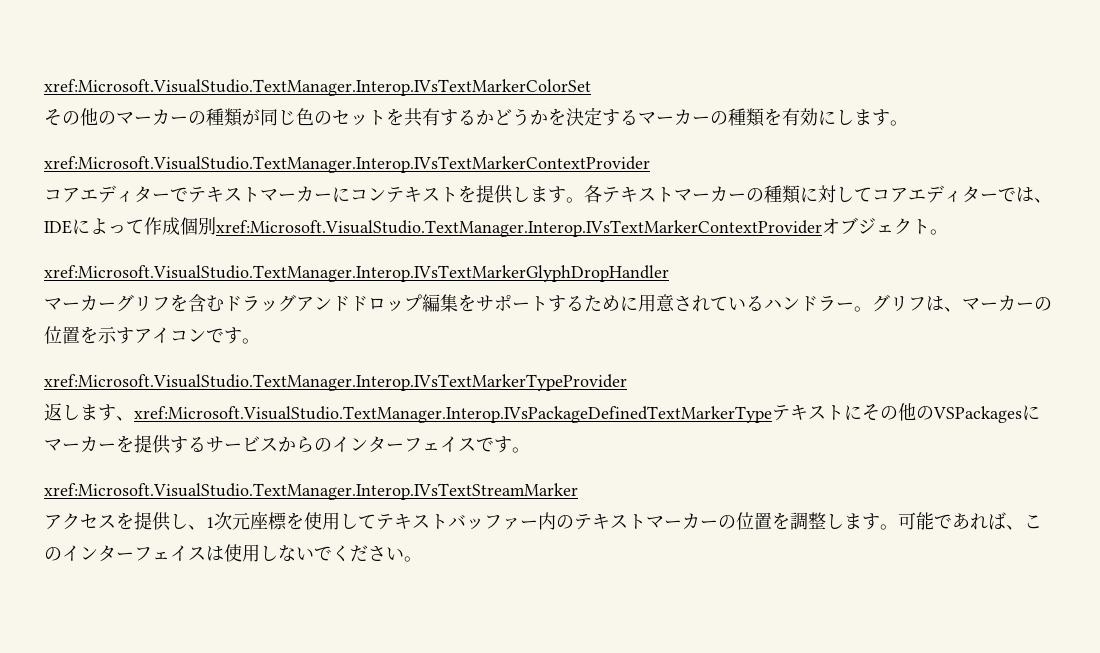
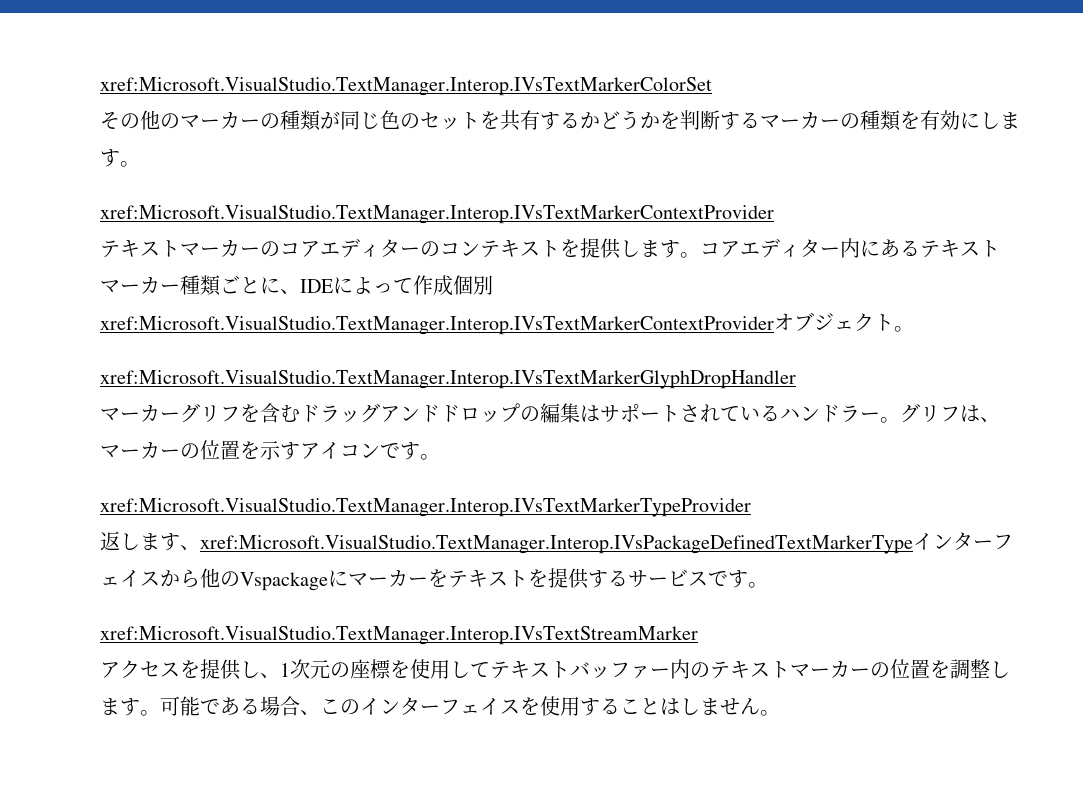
- その他のマーカーの種類が同じ色のセットを共有するかどうかを決定するマーカーの種類を有効にします。
+ その他のマーカーの種類が同じ色のセットを共有するかどうかを判断するマーカーの種類を有効にします。
- コアエディターでテキストマーカーにコンテキストを提供します。
+ テキストマーカーのコアエディターのコンテキストを提供します。
- 各テキストマーカーの種類に対してコアエディターでは、IDEによって作成個別xref:Microsoft.VisualStudio.TextManager.Interop.IVsTextMarkerContextProviderオブジェクト。
+ コアエディター内にあるテキストマーカー種類ごとに、IDEによって作成個別xref:Microsoft.VisualStudio.TextManager.Interop.IVsTextMarkerContextProviderオブジェクト。
- マーカーグリフを含むドラッグアンドドロップ編集をサポートするために用意されているハンドラー。
+ マーカーグリフを含むドラッグアンドドロップの編集はサポートされているハンドラー。
- 返します、xref:Microsoft.VisualStudio.TextManager.Interop.IVsPackageDefinedTextMarkerTypeテキストにその他のVSPackagesにマーカーを提供するサービスからのインターフェイスです。
+ 返します、xref:Microsoft.VisualStudio.TextManager.Interop.IVsPackageDefinedTextMarkerTypeインターフェイスから他のVspackageにマーカーをテキストを提供するサービスです。
- アクセスを提供し、1次元座標を使用してテキストバッファー内のテキストマーカーの位置を調整します。
+ アクセスを提供し、1次元の座標を使用してテキストバッファー内のテキストマーカーの位置を調整します。
- 可能であれば、このインターフェイスは使用しないでください。
+ 可能である場合、このインターフェイスを使用することはしません。

